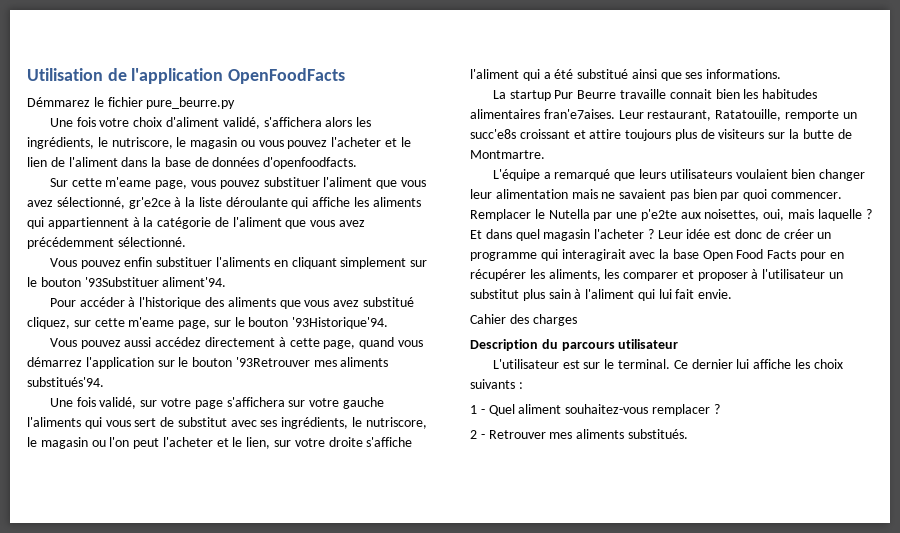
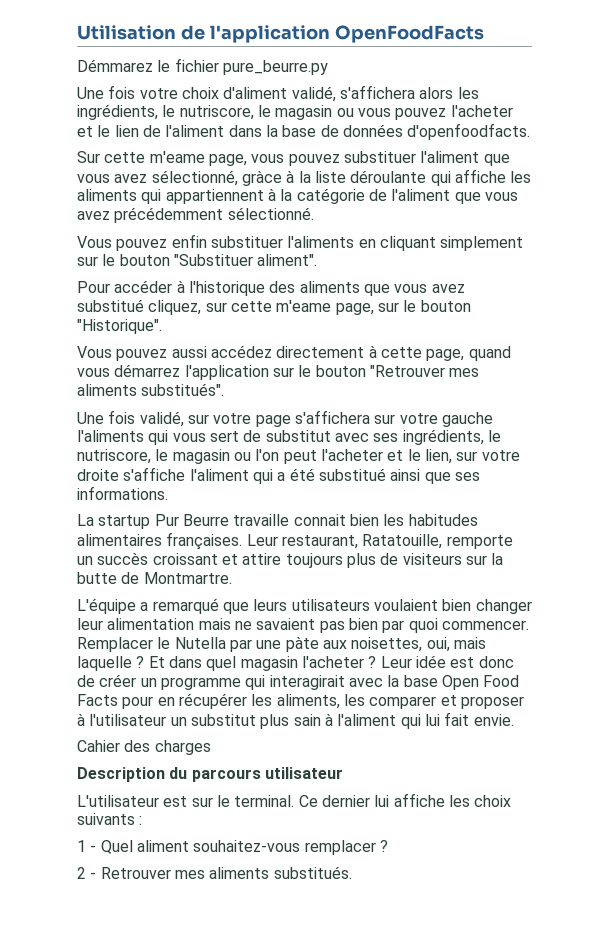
- Sur cette m'eame page, vous pouvez substituer l'aliment que vous avez sélectionné, gr'e2ce à la liste déroulante qui affiche les aliments qui appartiennent à la catégorie de l'aliment que vous avez précédemment sélectionné.
+ Sur cette m'eame page, vous pouvez substituer l'aliment que vous avez sélectionné, gràce à la liste déroulante qui affiche les aliments qui appartiennent à la catégorie de l'aliment que vous avez précédemment sélectionné.
- Vous pouvez enfin substituer l'aliments en cliquant simplement sur le bouton '93Substituer aliment'94.
+ Vous pouvez enfin substituer l'aliments en cliquant simplement sur le bouton "Substituer aliment".
- Pour accéder à l'historique des aliments que vous avez substitué cliquez, sur cette m'eame page, sur le bouton '93Historique'94.
+ Pour accéder à l'historique des aliments que vous avez substitué cliquez, sur cette m'eame page, sur le bouton "Historique".
- Vous pouvez aussi accédez directement à cette page, quand vous démarrez l'application sur le bouton '93Retrouver mes aliments substitués'94.
+ Vous pouvez aussi accédez directement à cette page, quand vous démarrez l'application sur le bouton "Retrouver mes aliments substitués".
- La startup Pur Beurre travaille connait bien les habitudes alimentaires fran'e7aises.
+ La startup Pur Beurre travaille connait bien les habitudes alimentaires françaises.
- Leur restaurant, Ratatouille, remporte un succ'e8s croissant et attire toujours plus de visiteurs sur la butte de Montmartre.
+ Leur restaurant, Ratatouille, remporte un succès croissant et attire toujours plus de visiteurs sur la butte de Montmartre.
- Remplacer le Nutella par une p'e2te aux noisettes, oui, mais laquelle ?
+ Remplacer le Nutella par une pàte aux noisettes, oui, mais laquelle ?

